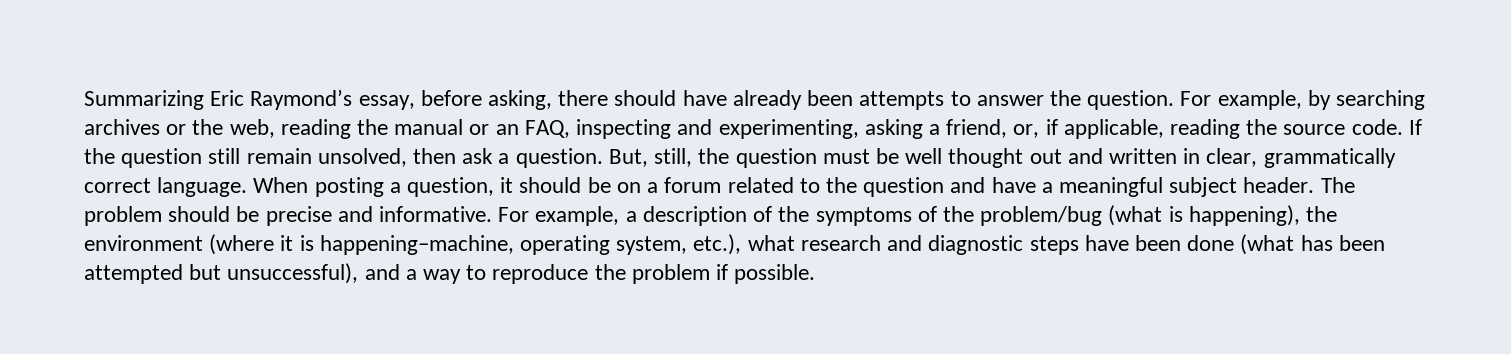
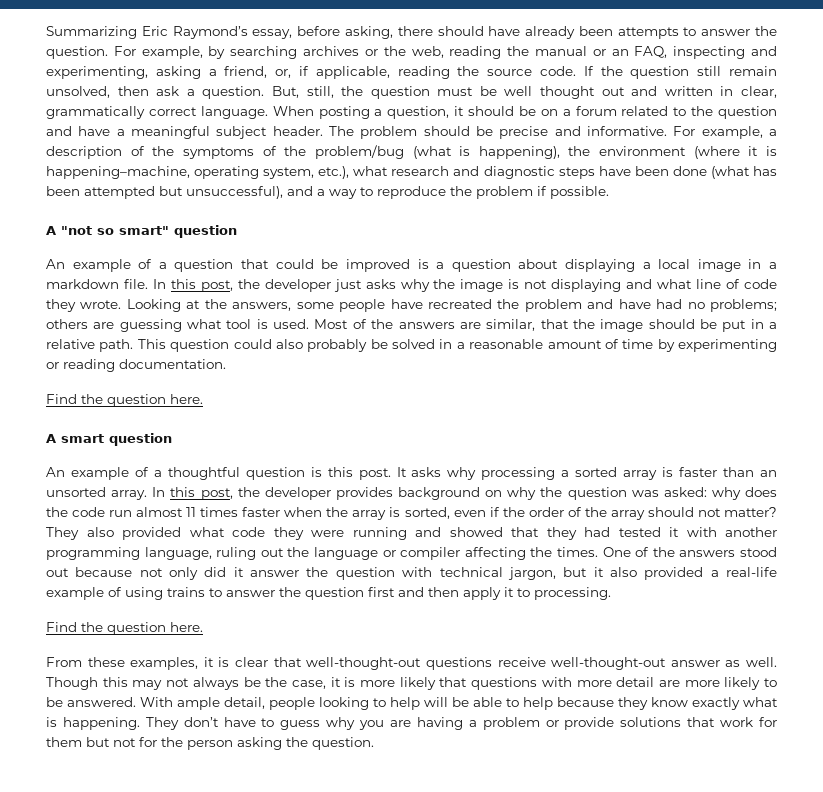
+ A "not so smart" question
+ An example of a question that could be improved is a question about displaying a local image in a markdown file. In this post, the developer just asks why the image is not displaying and what line of code they wrote. Looking at the answers, some people have recreated the problem and have had no problems; others are guessing what tool is used. Most of the answers are similar, that the image should be put in a relative path. This question could also probably be solved in a reasonable amount of time by experimenting or reading documentation.
+ Find the question here.
+ A smart question
+ An example of a thoughtful question is this post. It asks why processing a sorted array is faster than an unsorted array. In this post, the developer provides background on why the question was asked: why does the code run almost 11 times faster when the array is sorted, even if the order of the array should not matter? They also provided what code they were running and showed that they had tested it with another programming language, ruling out the language or compiler affecting the times. One of the answers stood out because not only did it answer the question with technical jargon, but it also provided a real-life example of using trains to answer the question first and then apply it to processing.
+ Find the question here.
+ From these examples, it is clear that well-thought-out questions receive well-thought-out answer as well. Though this may not always be the case, it is more likely that questions with more detail are more likely to be answered. With ample detail, people looking to help will be able to help because they know exactly what is happening. They don’t have to guess why you are having a problem or provide solutions that work for them but not for the person asking the question.

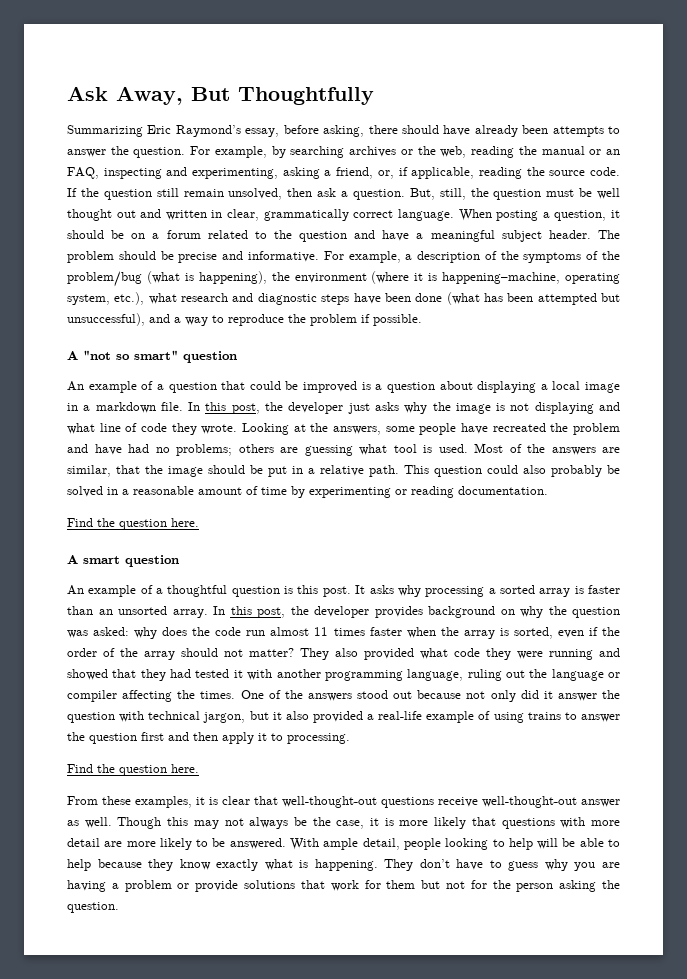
+ Ask Away, But Thoughtfully

